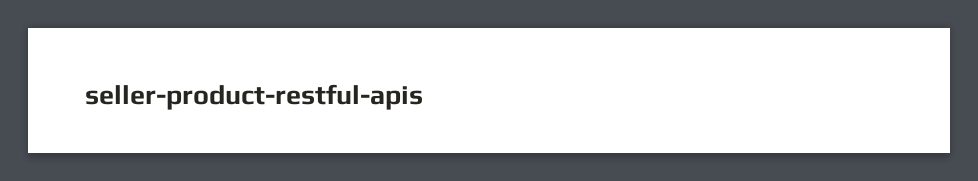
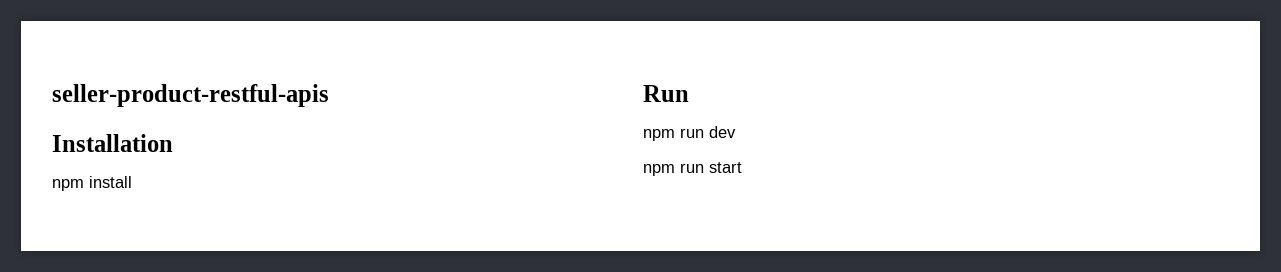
+ Installation
+ npm install
+ Run
+ npm run dev
+ npm run start

